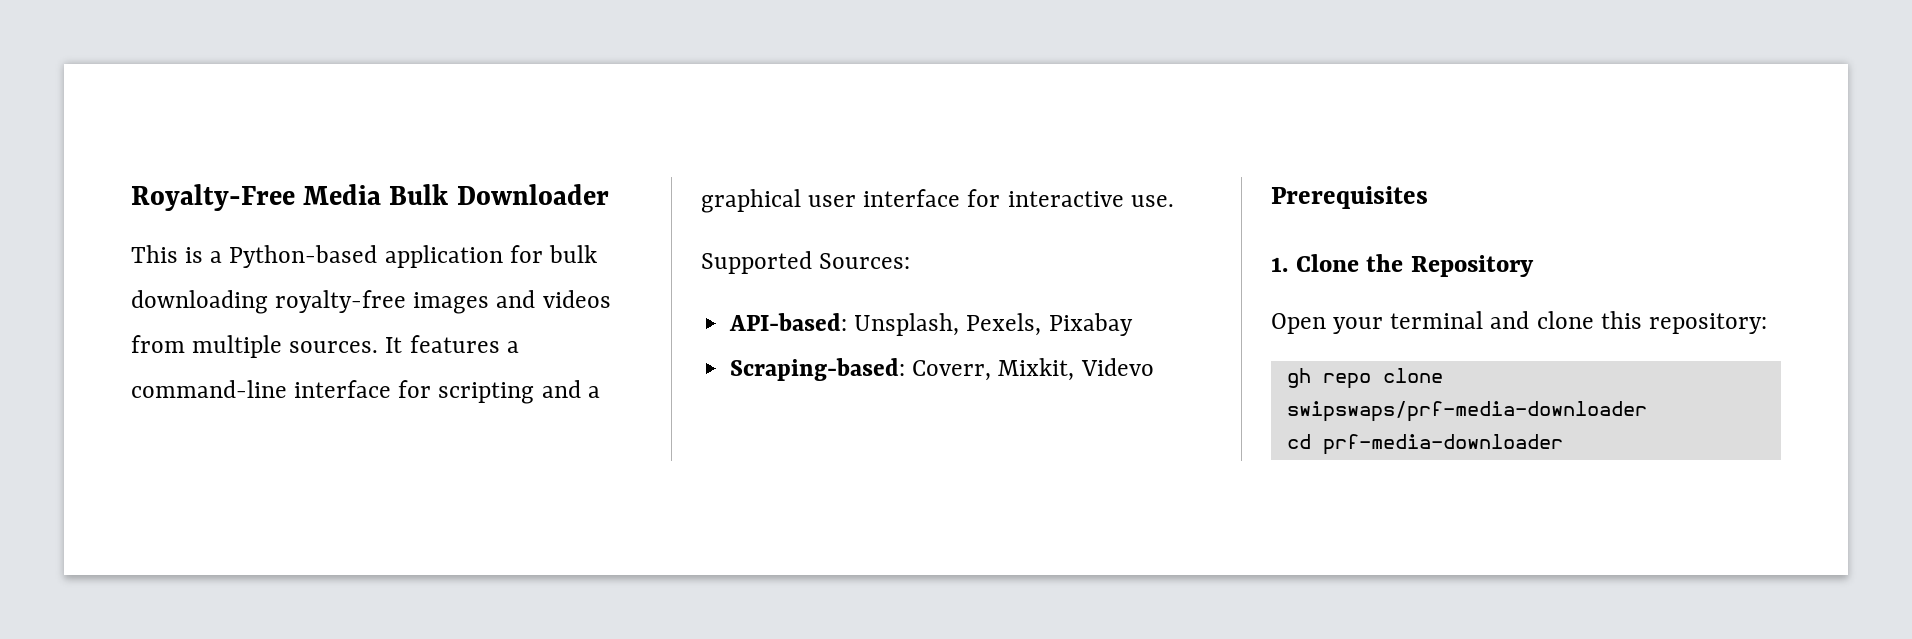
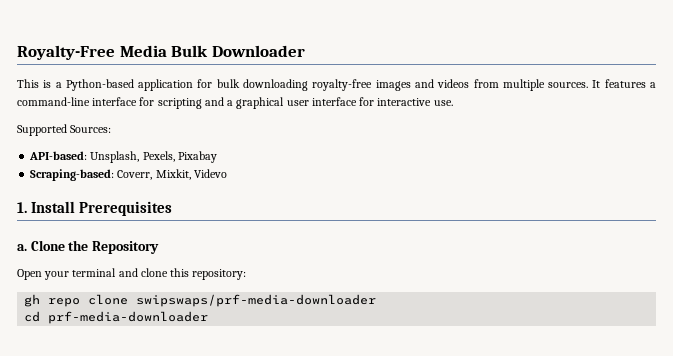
- Prerequisites
+ 1. Install Prerequisites
- 1. Clone the Repository
+ a. Clone the Repository

